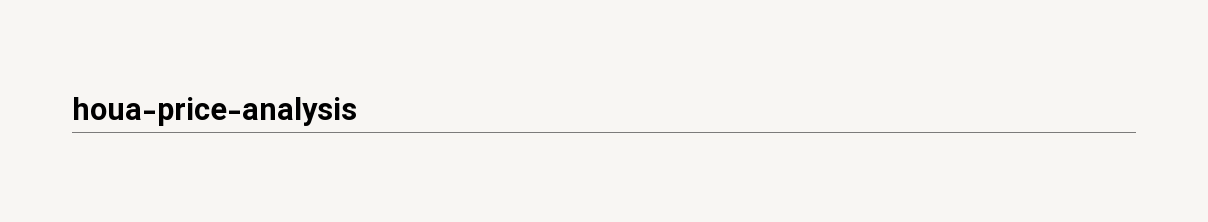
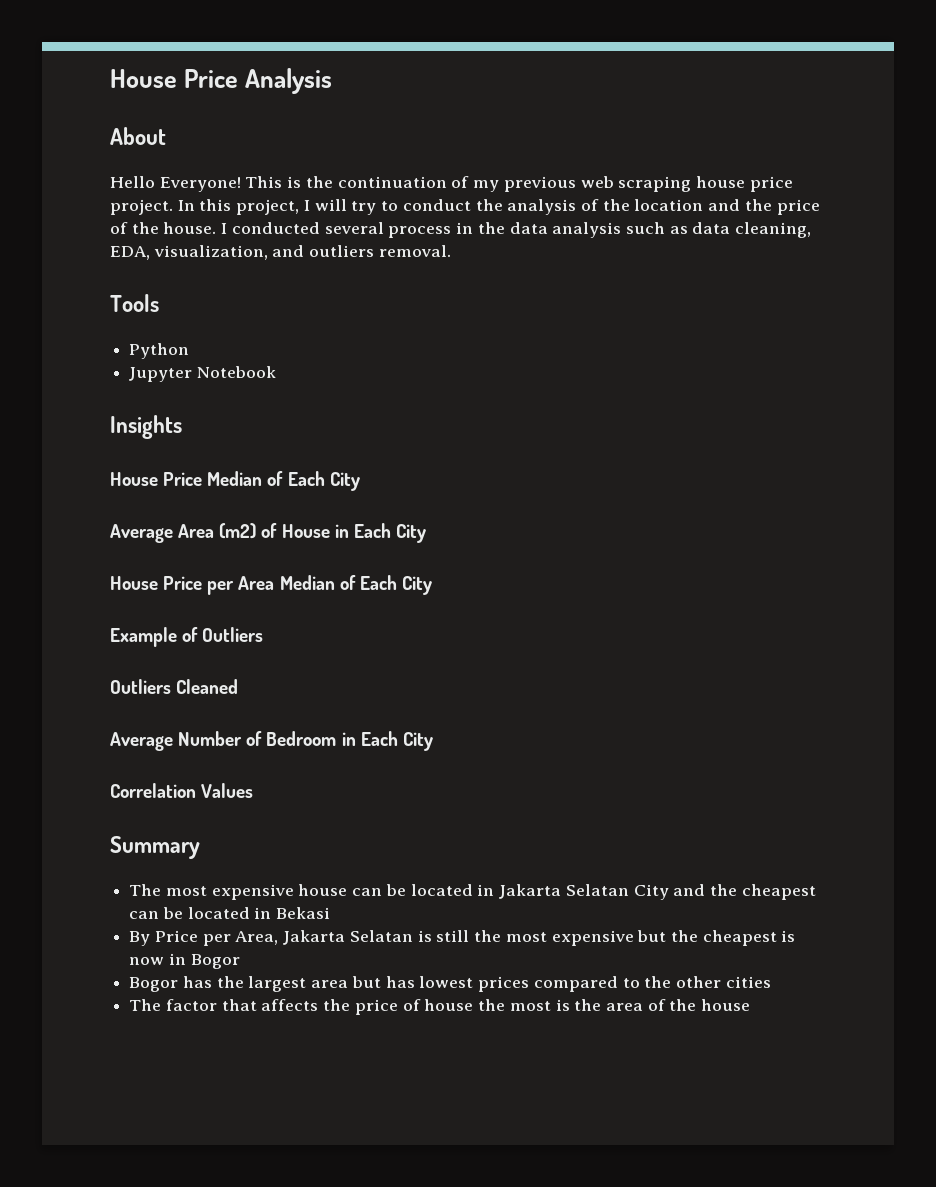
- houa-price-analysis
+ House Price Analysis
+ About
+ Hello Everyone! This is the continuation of my previous web scraping house price project. In this project, I will try to conduct the analysis of the location and the price of the house. I conducted several process in the data analysis such as data cleaning, EDA, visualization, and outliers removal.
+ Tools
+ Python
+ Jupyter Notebook
+ Insights
+ House Price Median of Each City
+ Average Area (m2) of House in Each City
+ House Price per Area Median of Each City
+ Example of Outliers
+ Outliers Cleaned
+ Average Number of Bedroom in Each City
+ Correlation Values
+ Summary
+ The most expensive house can be located in Jakarta Selatan City and the cheapest can be located in Bekasi
+ By Price per Area, Jakarta Selatan is still the most expensive but the cheapest is now in Bogor
+ Bogor has the largest area but has lowest prices compared to the other cities
+ The factor that affects the price of house the most is the area of the house

